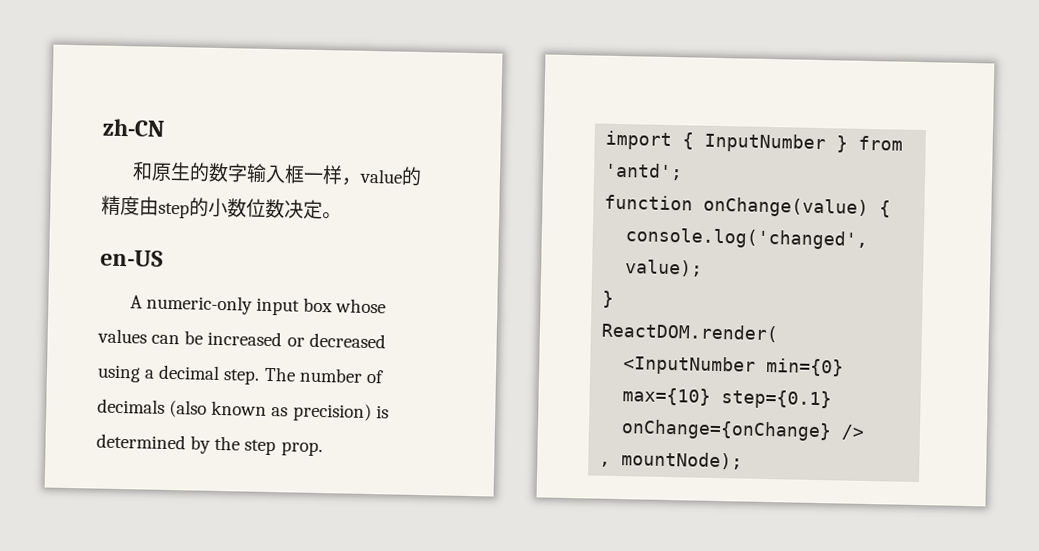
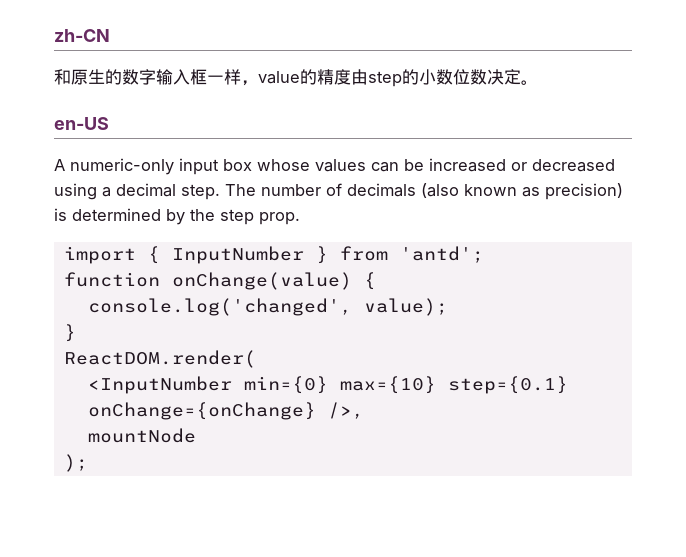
- <InputNumber min={0} max={10} step={0.1} onChange={onChange} />
- , mountNode);
+ <InputNumber min={0} max={10} step={0.1} onChange={onChange} />,
+ mountNode
+ );

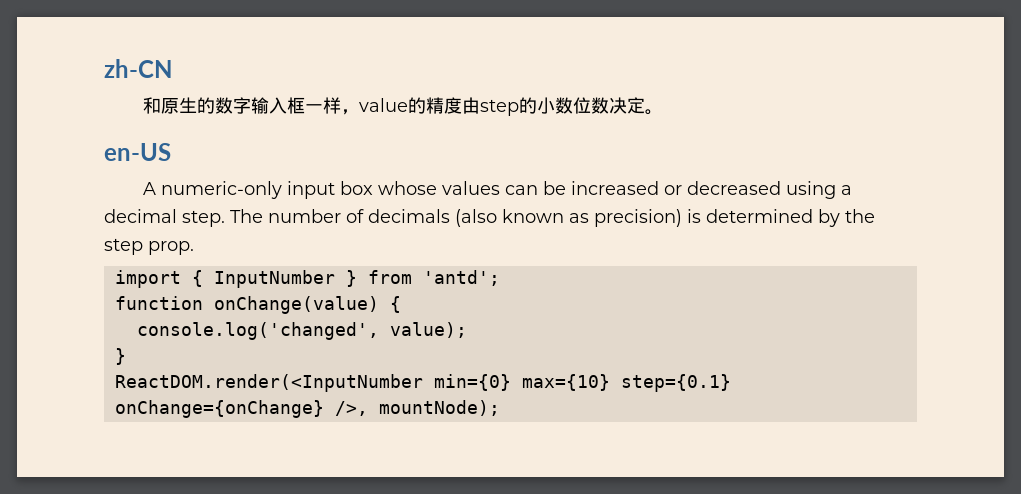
- ReactDOM.render(
- <InputNumber min={0} max={10} step={0.1} onChange={onChange} />,
- mountNode
- );
+ ReactDOM.render(<InputNumber min={0} max={10} step={0.1} onChange={onChange} />, mountNode);

